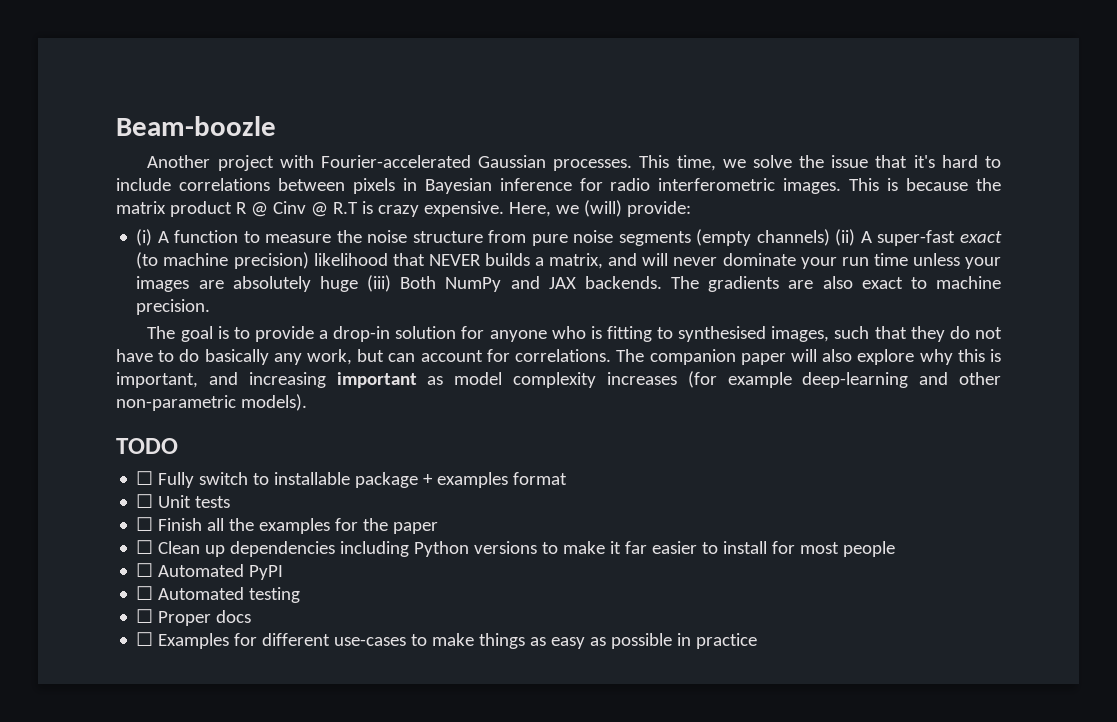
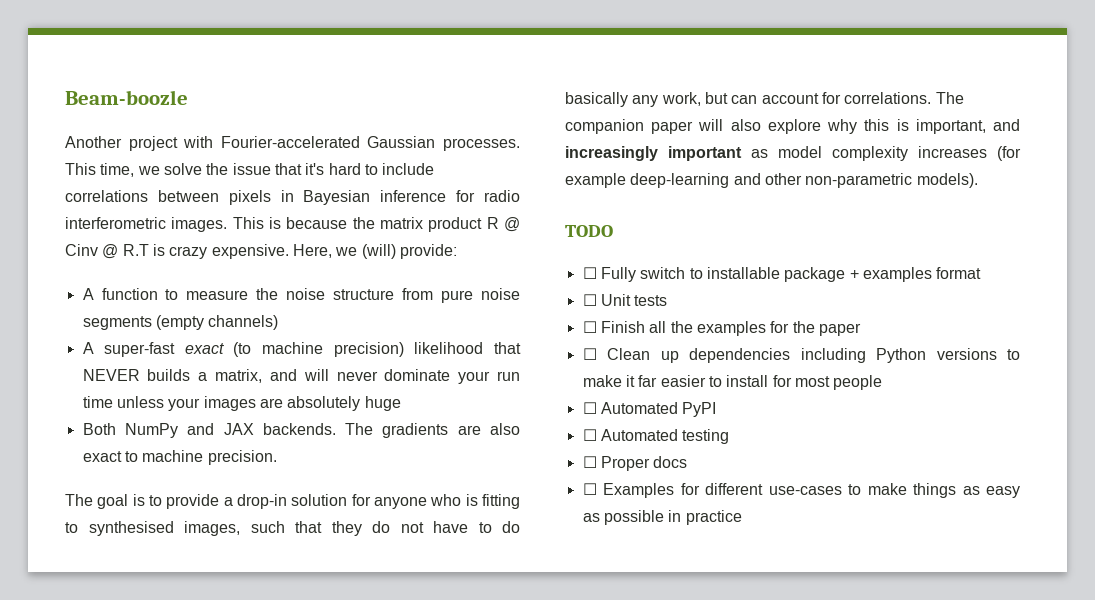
- (i) A function to measure the noise structure from pure noise segments (empty channels) (ii) A super-fast exact (to machine precision) likelihood that NEVER builds a matrix, and will never dominate your run time unless your images are absolutely huge (iii) Both NumPy and JAX backends.
+ A function to measure the noise structure from pure noise segments (empty channels)
+ A super-fast exact (to machine precision) likelihood that NEVER builds a matrix, and will never dominate your run time unless your images are absolutely huge
+ Both NumPy and JAX backends.
- The companion paper will also explore why this is important, and increasing important as model complexity increases (for example deep-learning and other non-parametric models).
+ The companion paper will also explore why this is important, and increasingly important as model complexity increases (for example deep-learning and other non-parametric models).

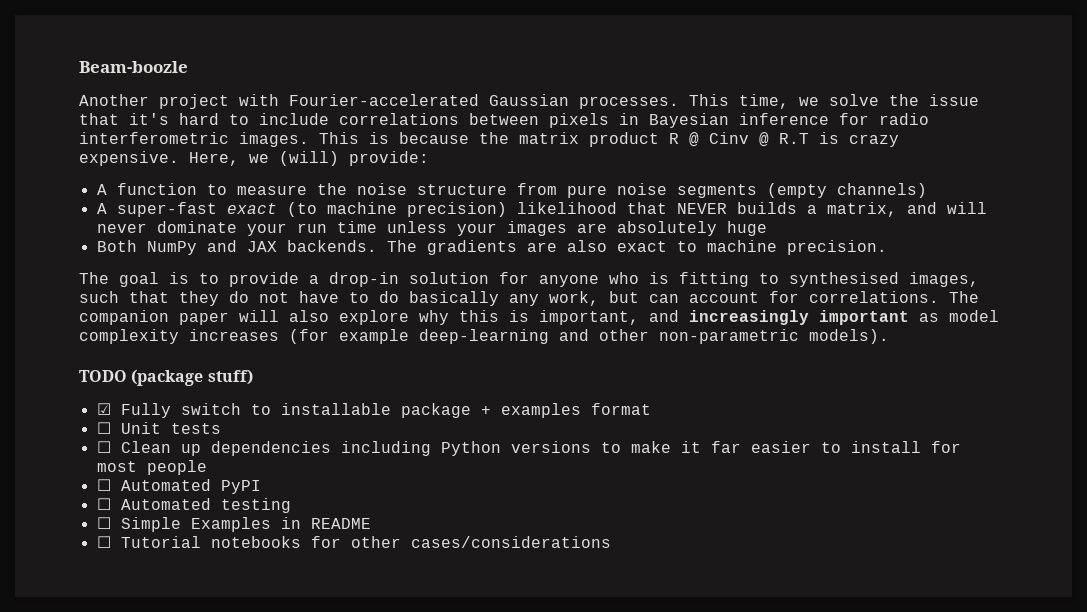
- TODO
- ☐ Fully switch to installable package + examples format
+ TODO (package stuff)
+ ☑ Fully switch to installable package + examples format
- ☐ Finish all the examples for the paper
- ☐ Proper docs
- ☐ Examples for different use-cases to make things as easy as possible in practice
+ ☐ Simple Examples in README
+ ☐ Tutorial notebooks for other cases/considerations

